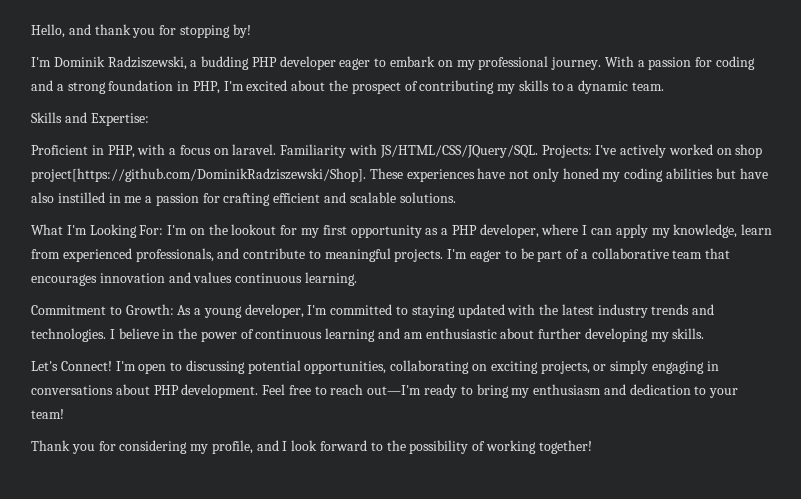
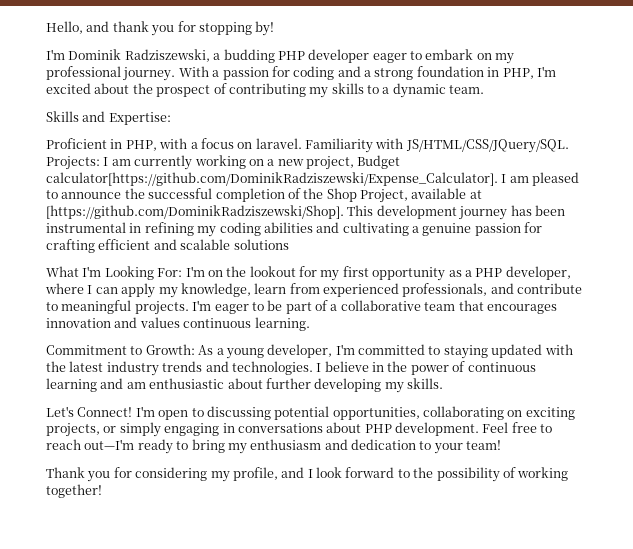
- Projects: I've actively worked on shop project[https://github.com/DominikRadziszewski/Shop]. These experiences have not only honed my coding abilities but have also instilled in me a passion for crafting efficient and scalable solutions.
+ Projects: I am currently working on a new project, Budget calculator[https://github.com/DominikRadziszewski/Expense_Calculator]. I am pleased to announce the successful completion of the Shop Project, available at [https://github.com/DominikRadziszewski/Shop]. This development journey has been instrumental in refining my coding abilities and cultivating a genuine passion for crafting efficient and scalable solutions

